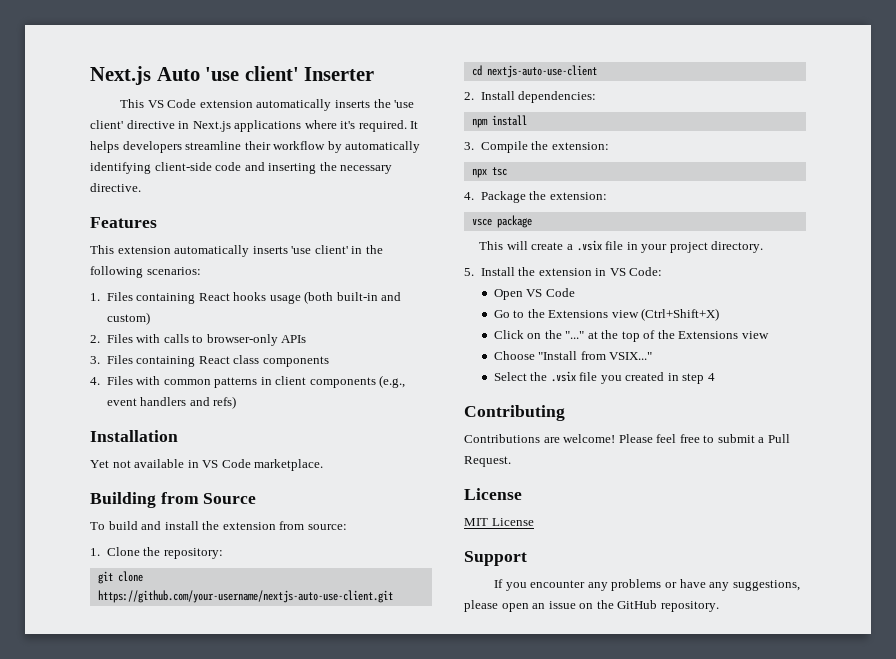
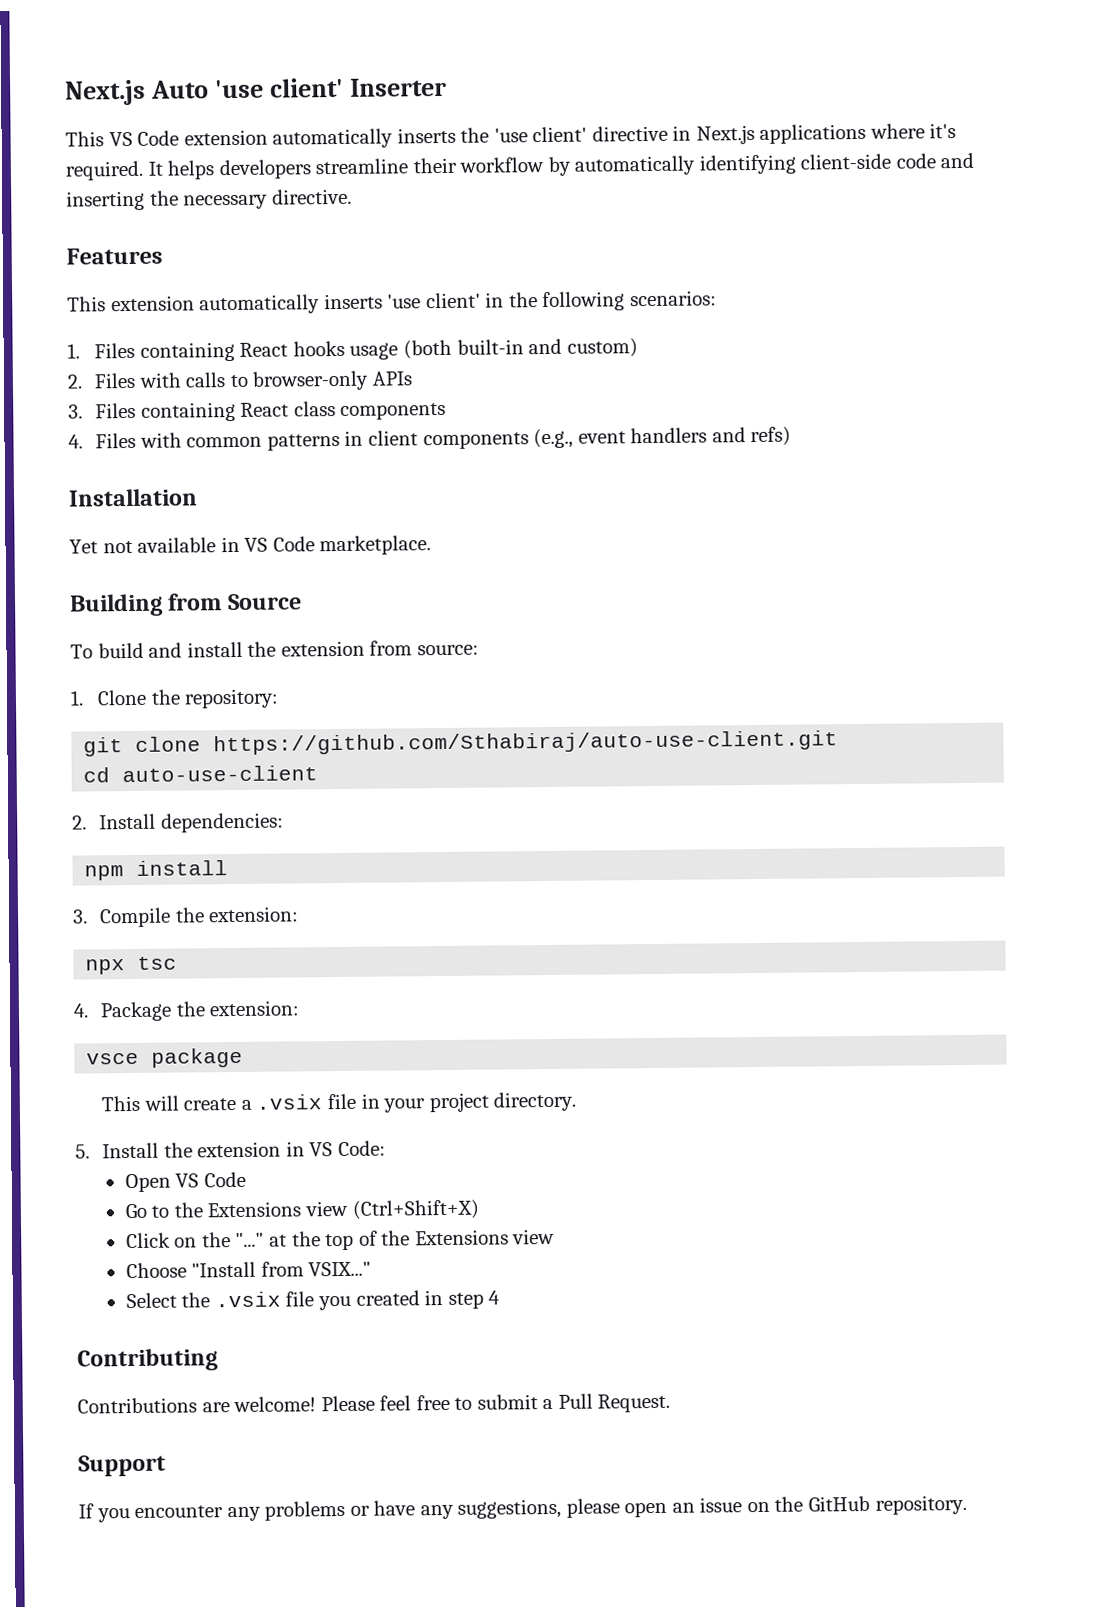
- git clone https://github.com/your-username/nextjs-auto-use-client.git
+ git clone https://github.com/Sthabiraj/auto-use-client.git
- cd nextjs-auto-use-client
+ cd auto-use-client
  Please feel free to submit a Pull Request.
- License
- MIT License

